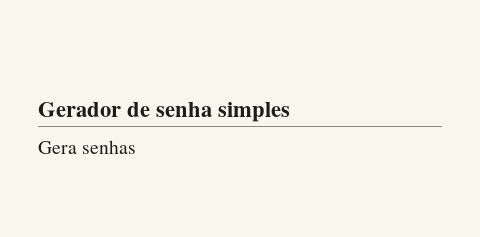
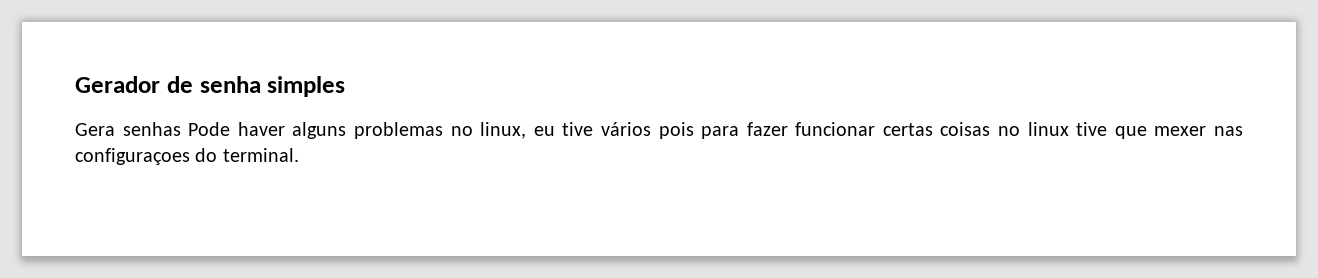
- Gera senhas
+ Gera senhas Pode haver alguns problemas no linux, eu tive vários pois para fazer funcionar certas coisas no linux tive que mexer nas configuraçoes do terminal.

